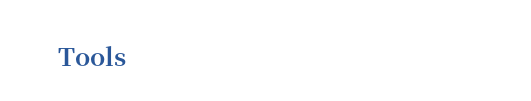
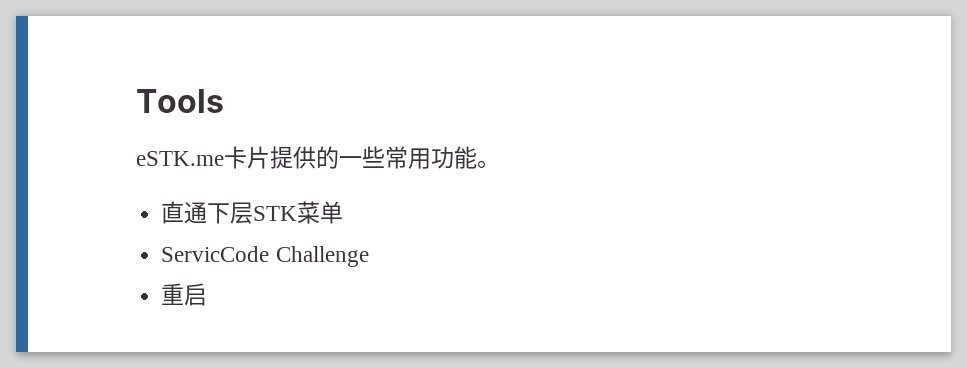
+ eSTK.me卡片提供的一些常用功能。
+ 直通下层STK菜单
+ ServicCode Challenge
+ 重启

